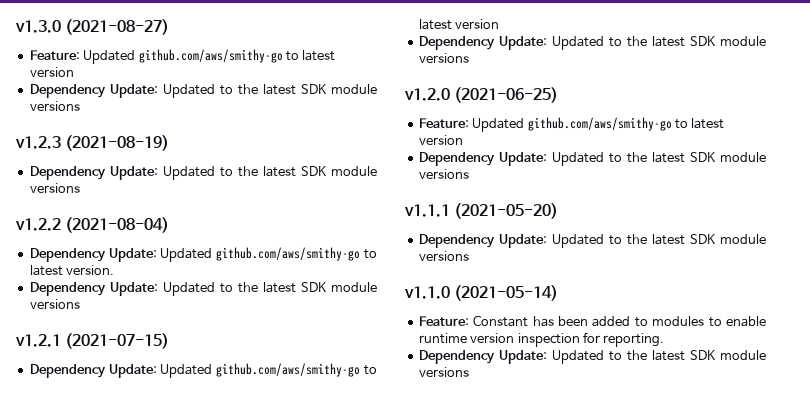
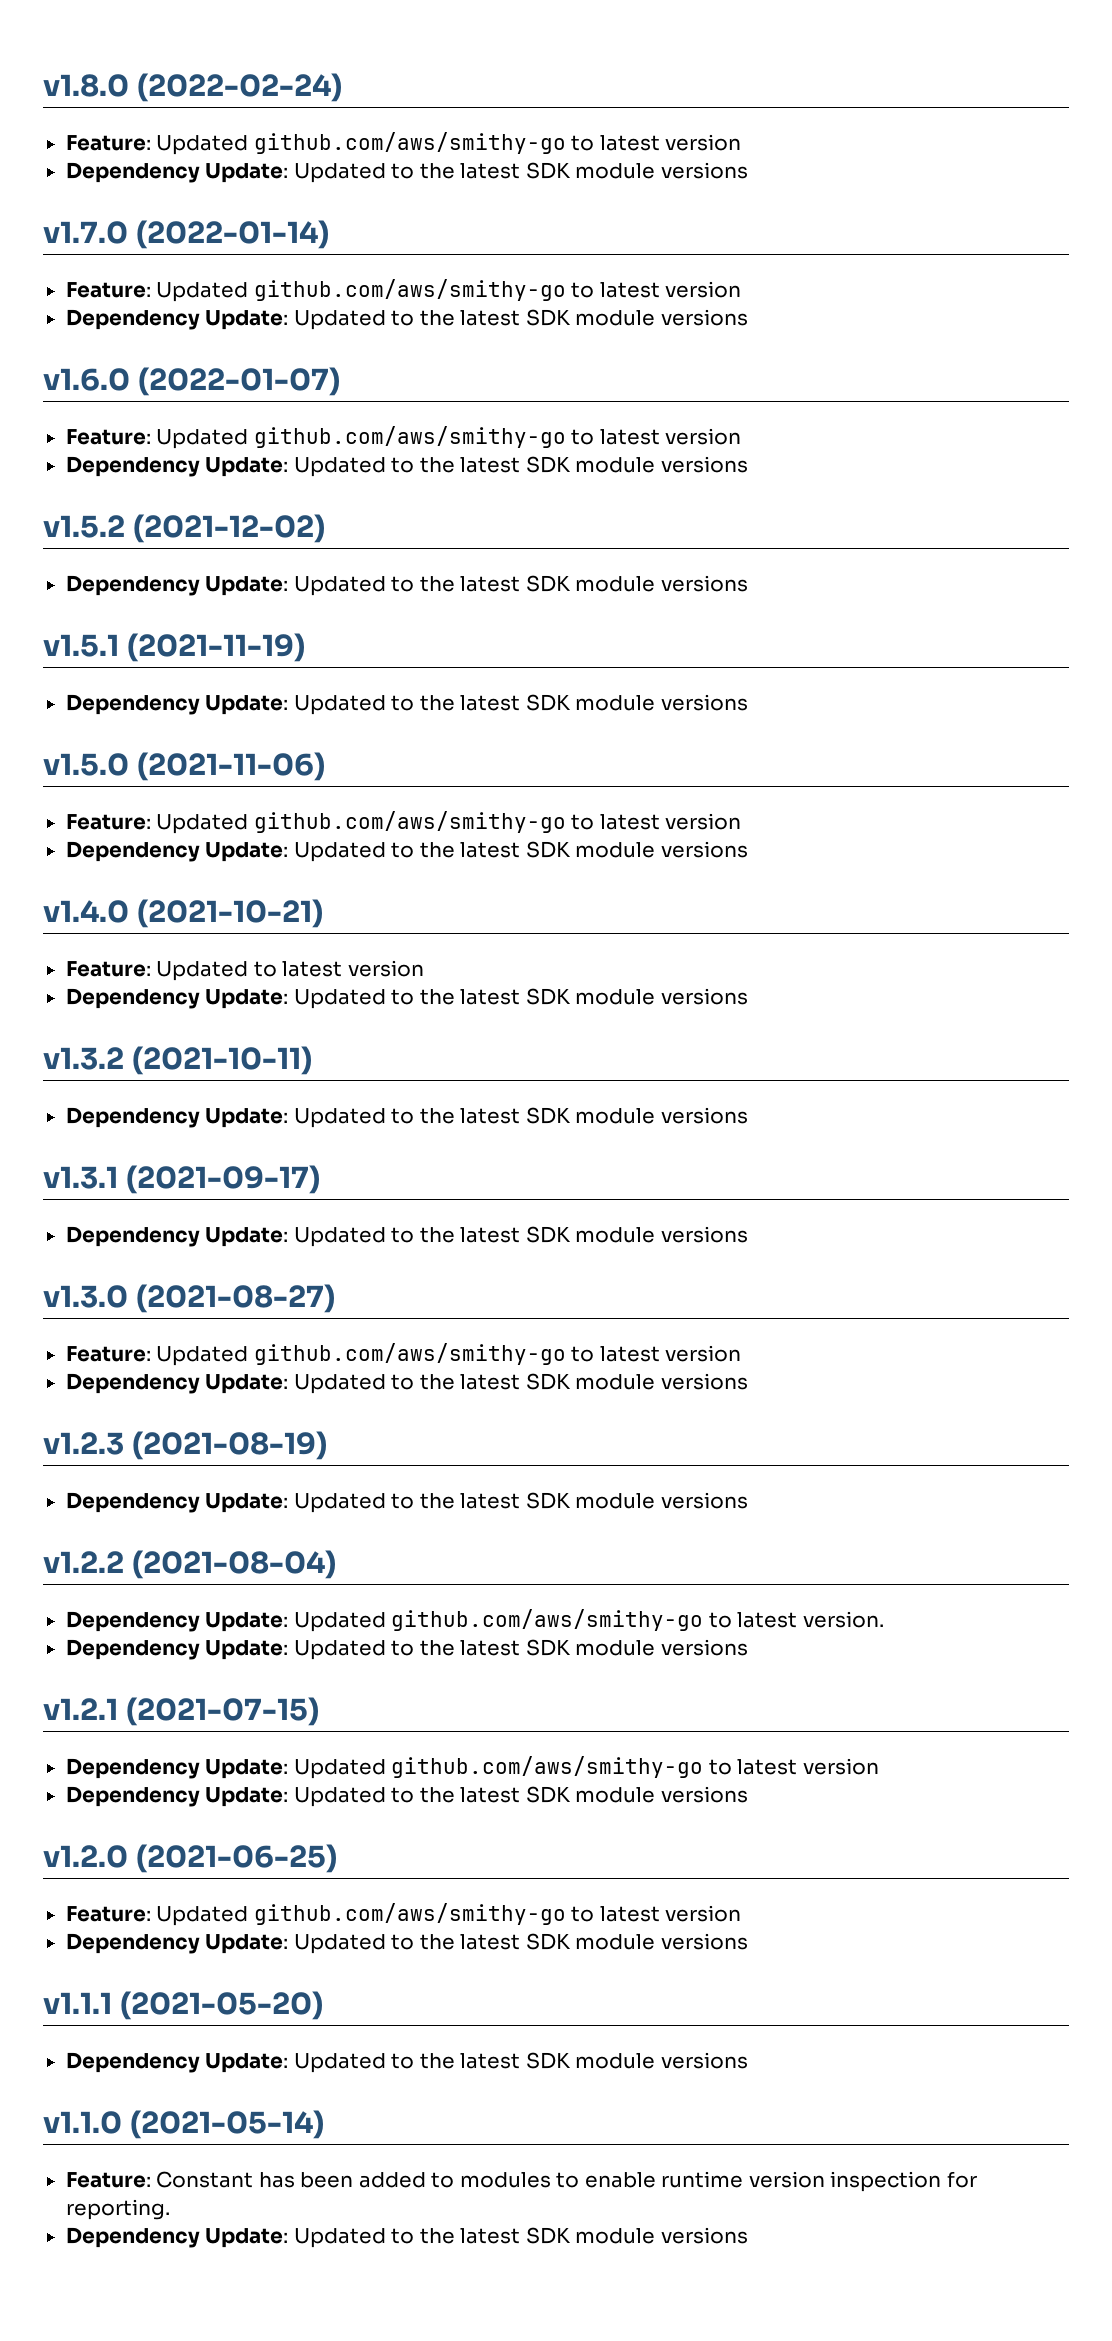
+ v1.8.0 (2022-02-24)
+ Feature: Updated github.com/aws/smithy-go to latest version
+ Dependency Update: Updated to the latest SDK module versions
+ v1.7.0 (2022-01-14)
+ Feature: Updated github.com/aws/smithy-go to latest version
+ Dependency Update: Updated to the latest SDK module versions
+ v1.6.0 (2022-01-07)
+ Feature: Updated github.com/aws/smithy-go to latest version
+ Dependency Update: Updated to the latest SDK module versions
+ v1.5.2 (2021-12-02)
+ Dependency Update: Updated to the latest SDK module versions
+ v1.5.1 (2021-11-19)
+ Dependency Update: Updated to the latest SDK module versions
+ v1.5.0 (2021-11-06)
+ Feature: Updated github.com/aws/smithy-go to latest version
+ Dependency Update: Updated to the latest SDK module versions
+ v1.4.0 (2021-10-21)
+ Feature: Updated to latest version
+ Dependency Update: Updated to the latest SDK module versions
+ v1.3.2 (2021-10-11)
+ Dependency Update: Updated to the latest SDK module versions
+ v1.3.1 (2021-09-17)
+ Dependency Update: Updated to the latest SDK module versions

